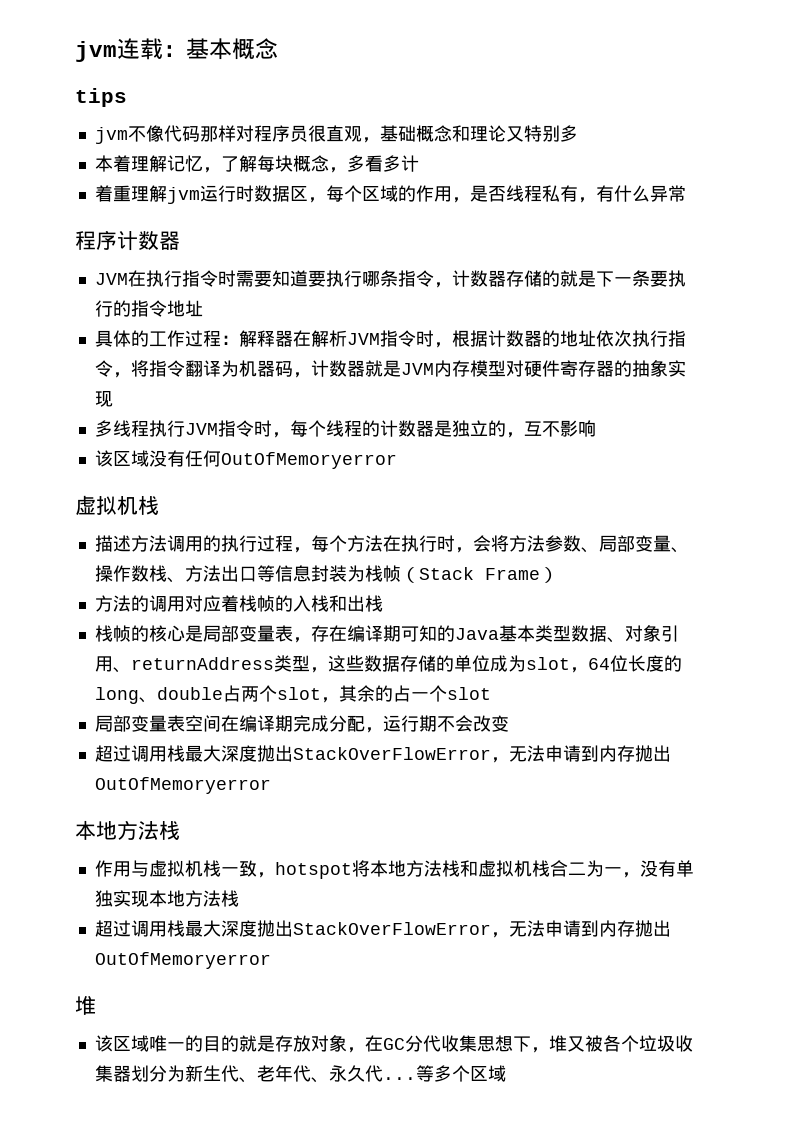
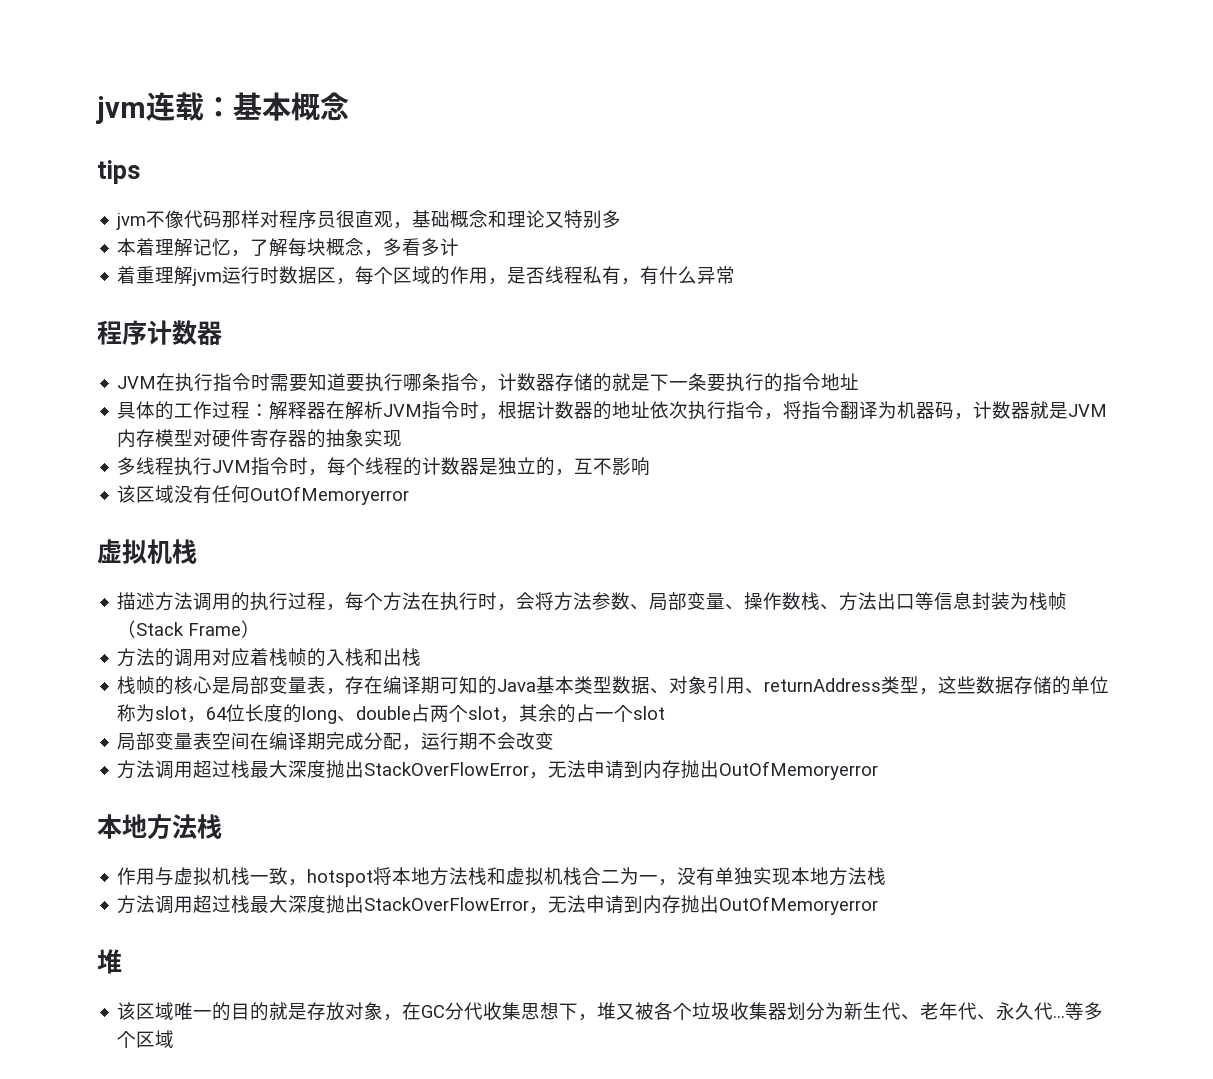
- 栈帧的核心是局部变量表，存在编译期可知的Java基本类型数据、对象引用、returnAddress类型，这些数据存储的单位成为slot，64位长度的long、double占两个slot，其余的占一个slot
+ 栈帧的核心是局部变量表，存在编译期可知的Java基本类型数据、对象引用、returnAddress类型，这些数据存储的单位称为slot，64位长度的long、double占两个slot，其余的占一个slot
  局部变量表空间在编译期完成分配，运行期不会改变
- 超过调用栈最大深度抛出StackOverFlowError，无法申请到内存抛出OutOfMemoryerror
+ 方法调用超过栈最大深度抛出StackOverFlowError，无法申请到内存抛出OutOfMemoryerror
  作用与虚拟机栈一致，hotspot将本地方法栈和虚拟机栈合二为一，没有单独实现本地方法栈
- 超过调用栈最大深度抛出StackOverFlowError，无法申请到内存抛出OutOfMemoryerror
+ 方法调用超过栈最大深度抛出StackOverFlowError，无法申请到内存抛出OutOfMemoryerror

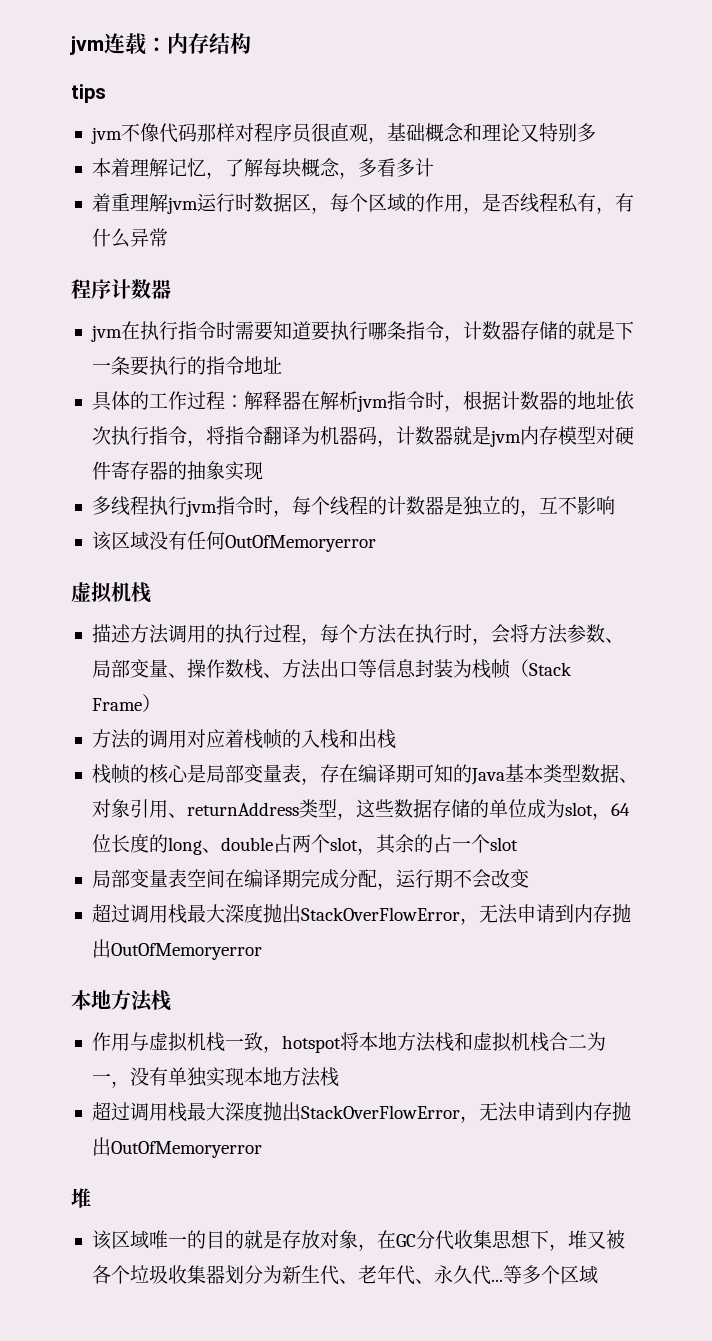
- jvm连载：基本概念
+ jvm连载：内存结构
- JVM在执行指令时需要知道要执行哪条指令，计数器存储的就是下一条要执行的指令地址
+ jvm在执行指令时需要知道要执行哪条指令，计数器存储的就是下一条要执行的指令地址
- 具体的工作过程：解释器在解析JVM指令时，根据计数器的地址依次执行指令，将指令翻译为机器码，计数器就是JVM内存模型对硬件寄存器的抽象实现
+ 具体的工作过程：解释器在解析jvm指令时，根据计数器的地址依次执行指令，将指令翻译为机器码，计数器就是jvm内存模型对硬件寄存器的抽象实现
- 多线程执行JVM指令时，每个线程的计数器是独立的，互不影响
+ 多线程执行jvm指令时，每个线程的计数器是独立的，互不影响
- 栈帧的核心是局部变量表，存在编译期可知的Java基本类型数据、对象引用、returnAddress类型，这些数据存储的单位称为slot，64位长度的long、double占两个slot，其余的占一个slot
+ 栈帧的核心是局部变量表，存在编译期可知的Java基本类型数据、对象引用、returnAddress类型，这些数据存储的单位成为slot，64位长度的long、double占两个slot，其余的占一个slot
  局部变量表空间在编译期完成分配，运行期不会改变
- 方法调用超过栈最大深度抛出StackOverFlowError，无法申请到内存抛出OutOfMemoryerror
+ 超过调用栈最大深度抛出StackOverFlowError，无法申请到内存抛出OutOfMemoryerror
  作用与虚拟机栈一致，hotspot将本地方法栈和虚拟机栈合二为一，没有单独实现本地方法栈
- 方法调用超过栈最大深度抛出StackOverFlowError，无法申请到内存抛出OutOfMemoryerror
+ 超过调用栈最大深度抛出StackOverFlowError，无法申请到内存抛出OutOfMemoryerror

